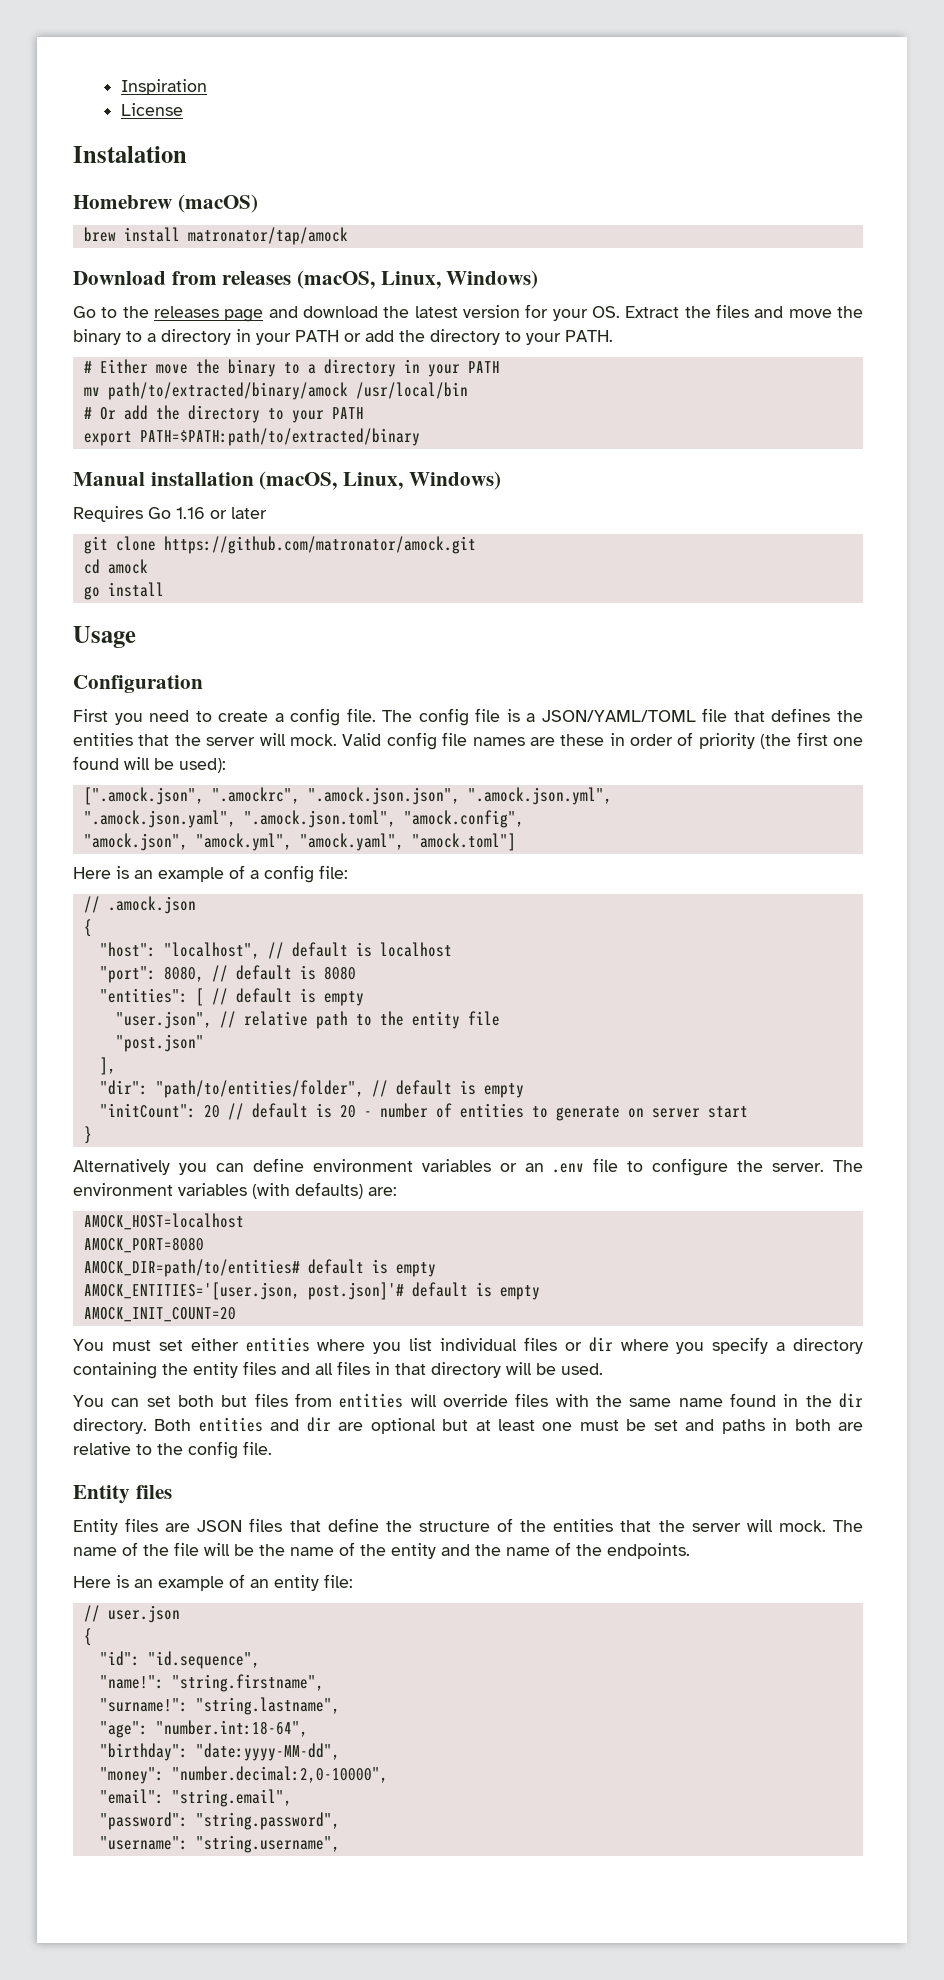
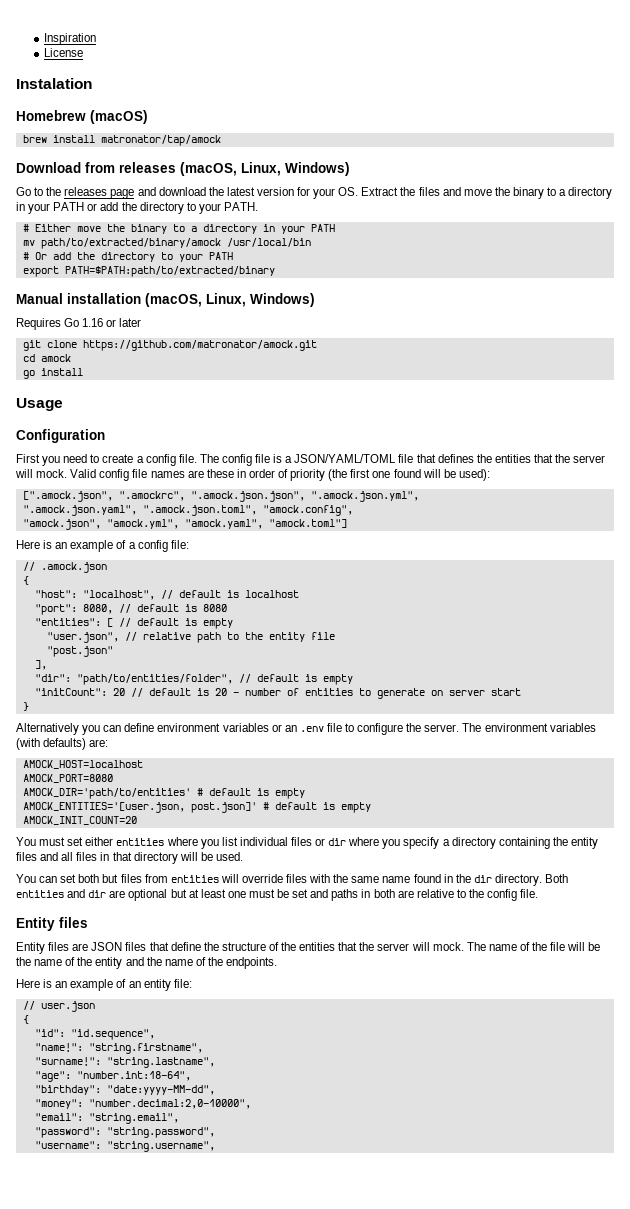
- AMOCK_DIR=path/to/entities# default is empty
+ AMOCK_DIR='path/to/entities' # default is empty
- AMOCK_ENTITIES='[user.json, post.json]'# default is empty
+ AMOCK_ENTITIES='[user.json, post.json]' # default is empty

